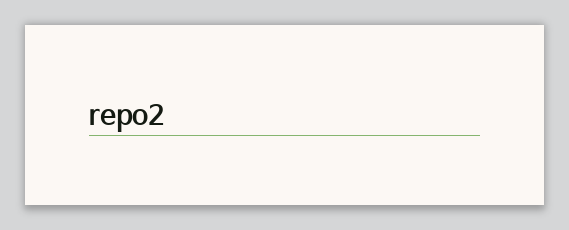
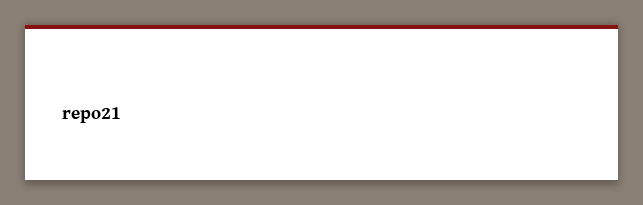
- repo2
+ repo21

